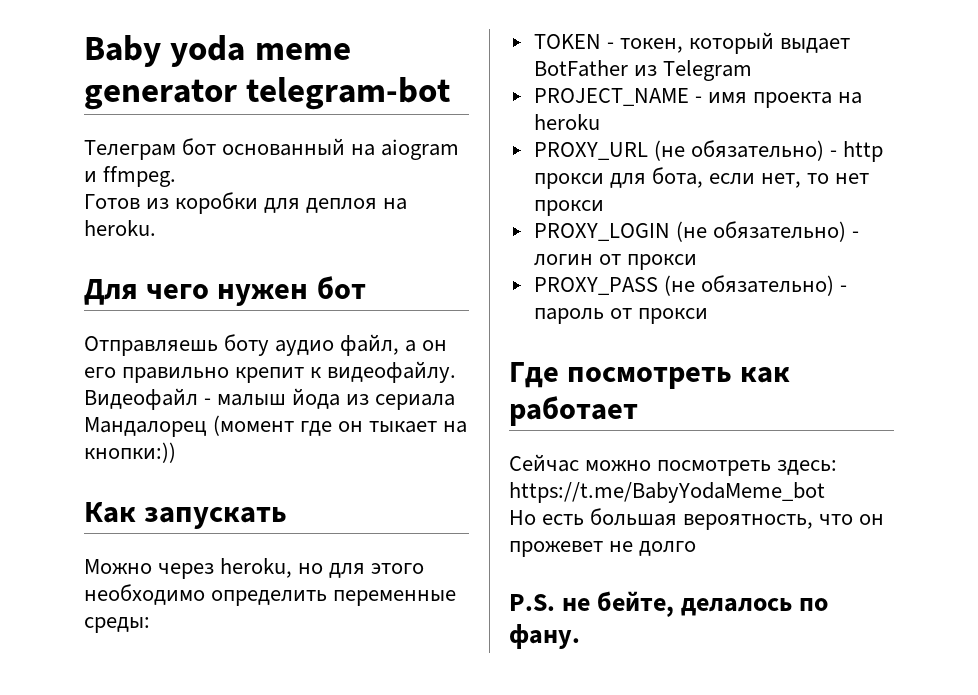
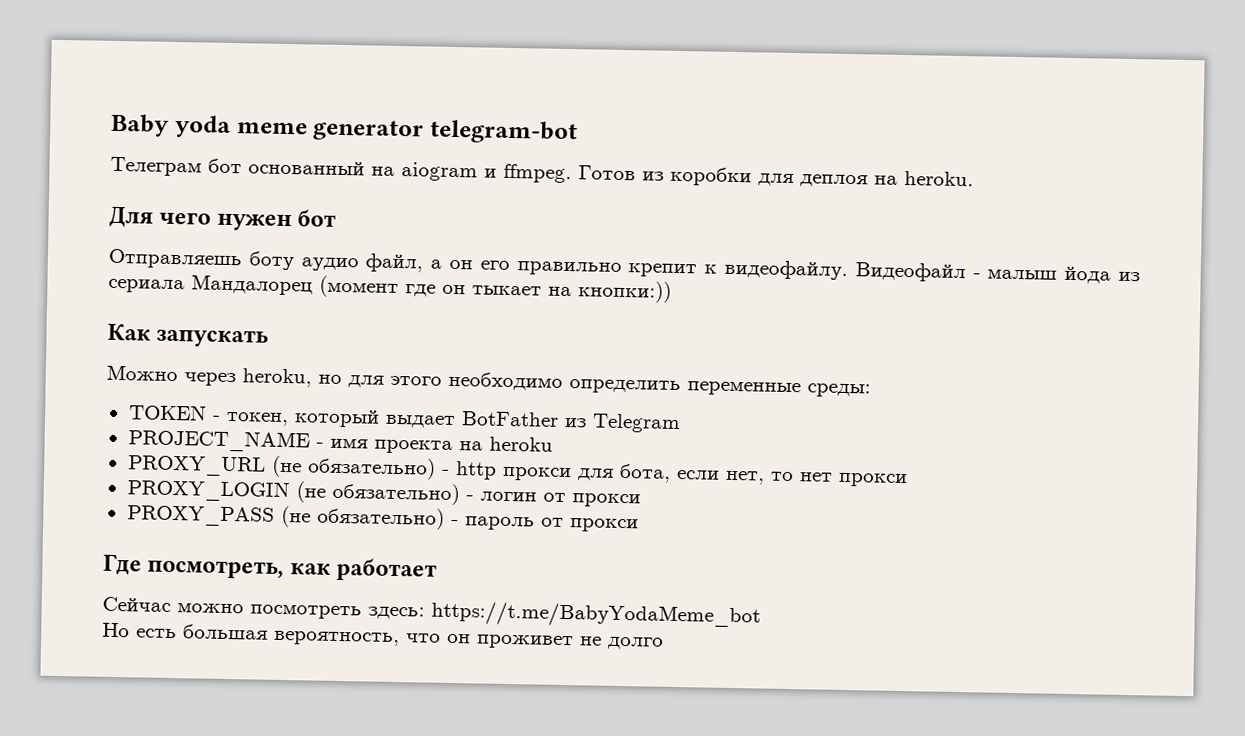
- Телеграм бот основанный на aiogram и ffmpeg.
- Готов из коробки для деплоя на heroku.
+ Телеграм бот основанный на aiogram и ffmpeg. Готов из коробки для деплоя на heroku.
- Где посмотреть как работает
+ Где посмотреть, как работает
- Но есть большая вероятность, что он прожевет не долго
+ Но есть большая вероятность, что он проживет не долго
- P.S. не бейте, делалось по фану.

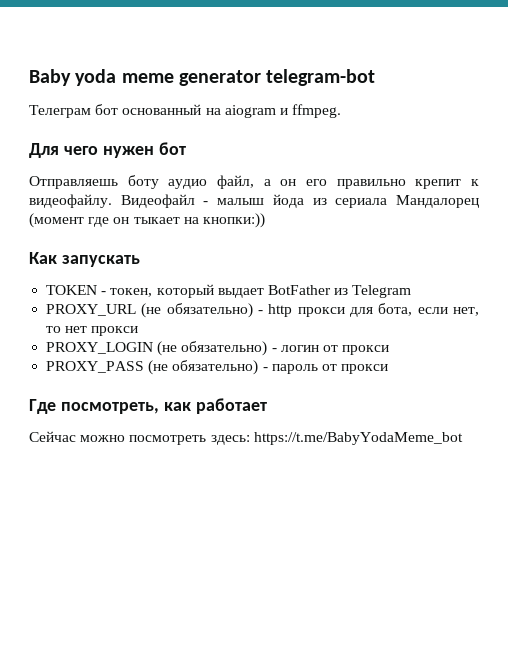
- Готов из коробки для деплоя на heroku.
- Можно через heroku, но для этого необходимо определить переменные среды:
- PROJECT_NAME - имя проекта на heroku
- Но есть большая вероятность, что он проживет не долго

